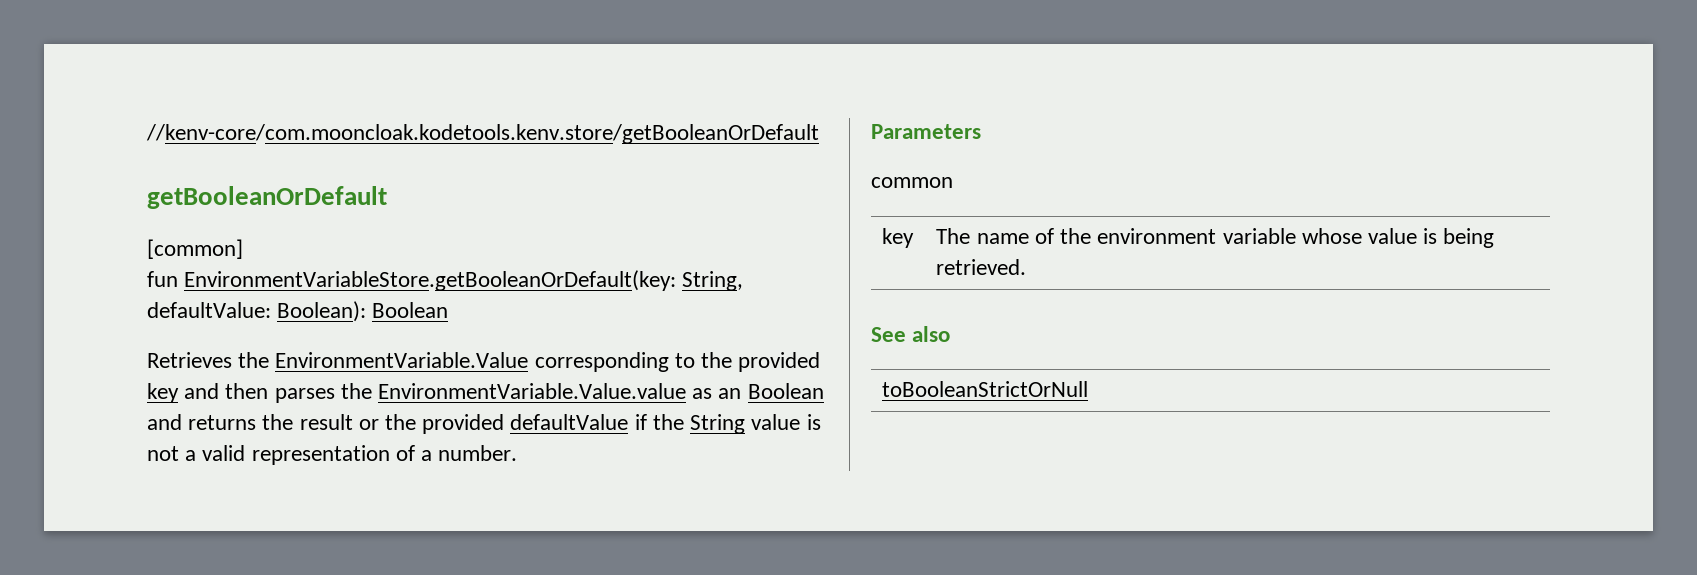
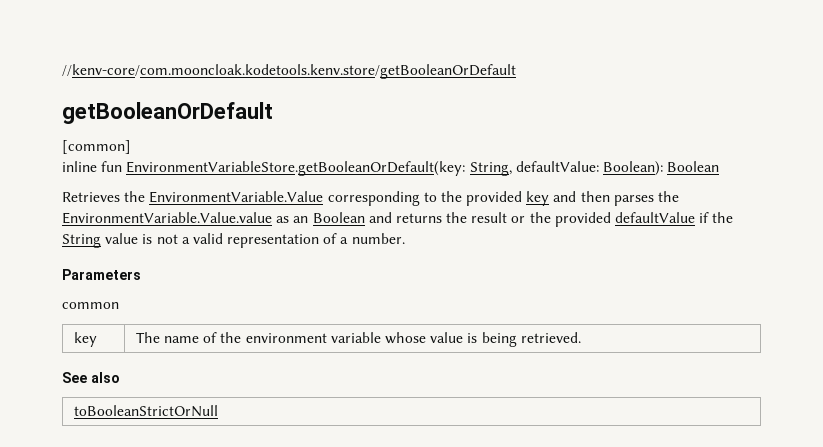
- fun EnvironmentVariableStore.getBooleanOrDefault(key: String, defaultValue: Boolean): Boolean
+ inline fun EnvironmentVariableStore.getBooleanOrDefault(key: String, defaultValue: Boolean): Boolean

